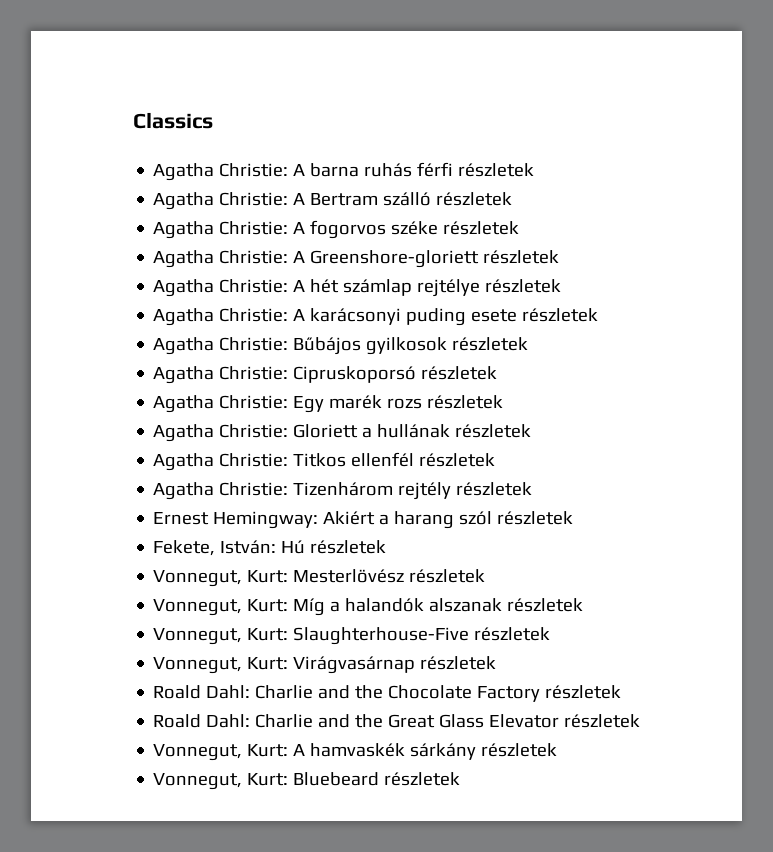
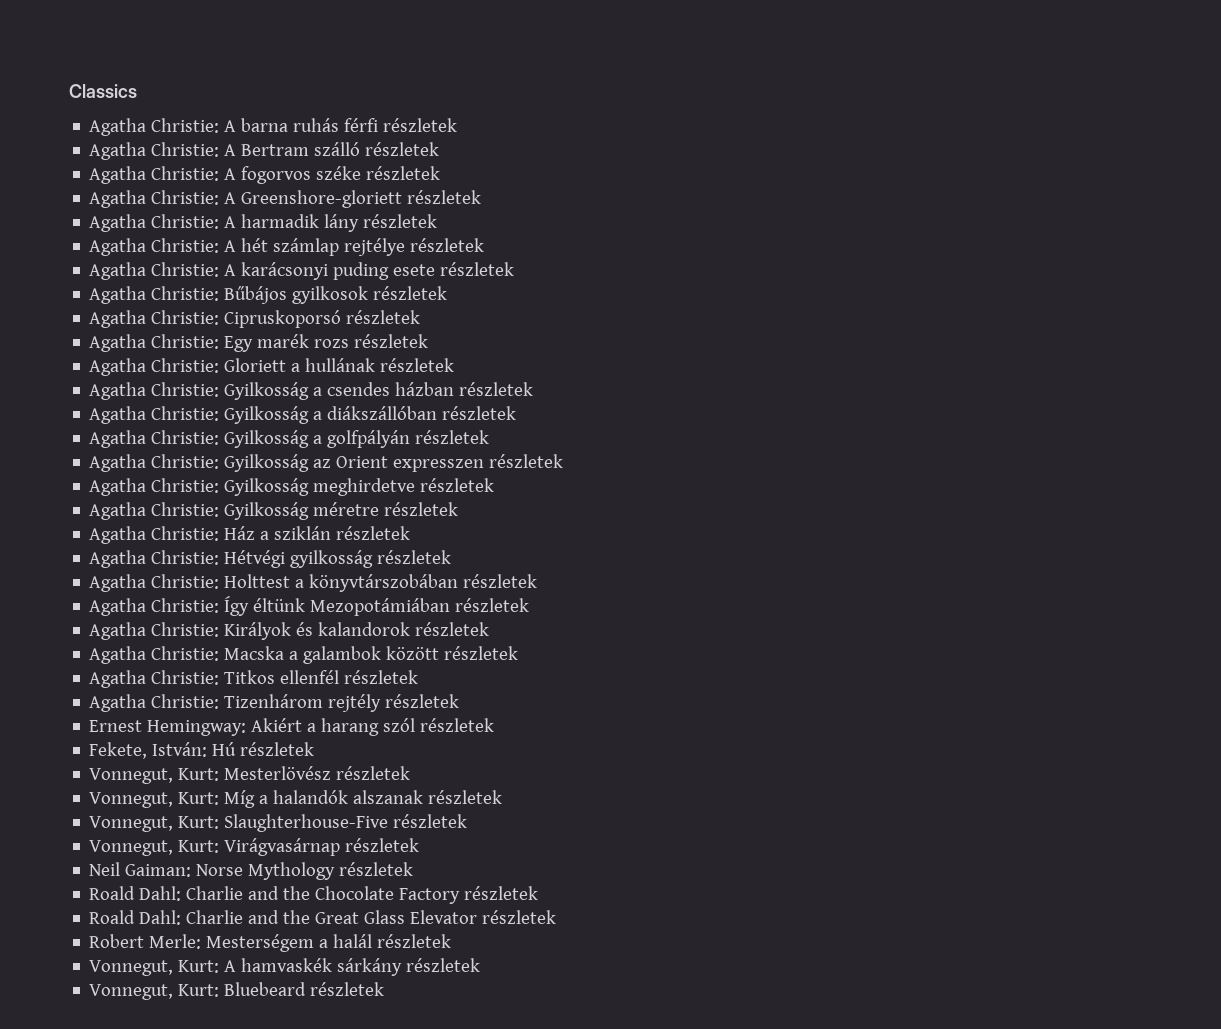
+ Agatha Christie: A harmadik lány részletek
+ Agatha Christie: Gyilkosság a csendes házban részletek
+ Agatha Christie: Gyilkosság a diákszállóban részletek
+ Agatha Christie: Gyilkosság a golfpályán részletek
+ Agatha Christie: Gyilkosság az Orient expresszen részletek
+ Agatha Christie: Gyilkosság meghirdetve részletek
+ Agatha Christie: Gyilkosság méretre részletek
+ Agatha Christie: Ház a sziklán részletek
+ Agatha Christie: Hétvégi gyilkosság részletek
+ Agatha Christie: Holttest a könyvtárszobában részletek
+ Agatha Christie: Így éltünk Mezopotámiában részletek
+ Agatha Christie: Királyok és kalandorok részletek
+ Agatha Christie: Macska a galambok között részletek
+ Neil Gaiman: Norse Mythology részletek
+ Robert Merle: Mesterségem a halál részletek

